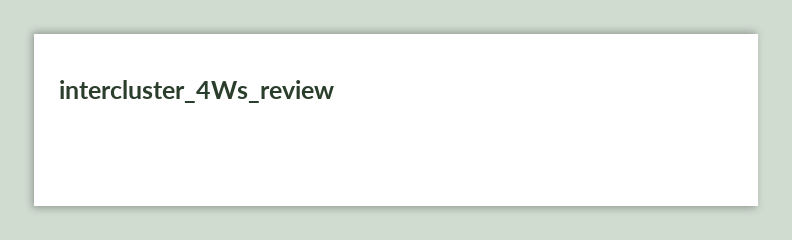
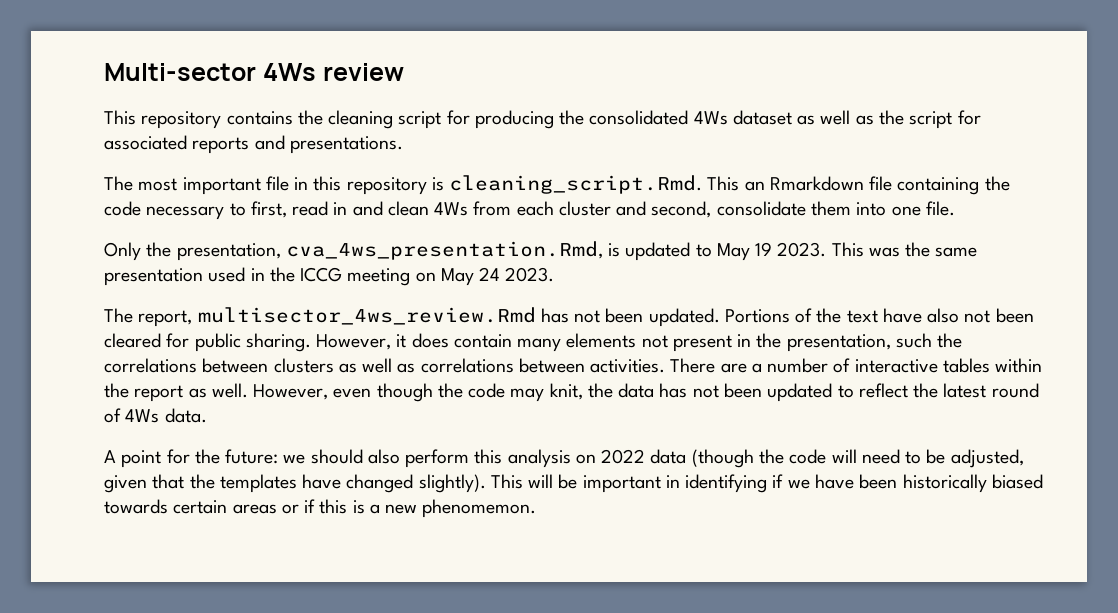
- intercluster_4Ws_review
+ Multi-sector 4Ws review
+ This repository contains the cleaning script for producing the consolidated 4Ws dataset as well as the script for associated reports and presentations.
+ The most important file in this repository is cleaning_script.Rmd. This an Rmarkdown file containing the code necessary to first, read in and clean 4Ws from each cluster and second, consolidate them into one file.
+ Only the presentation, cva_4ws_presentation.Rmd, is updated to May 19 2023. This was the same presentation used in the ICCG meeting on May 24 2023.
+ The report, multisector_4ws_review.Rmd has not been updated. Portions of the text have also not been cleared for public sharing. However, it does contain many elements not present in the presentation, such the correlations between clusters as well as correlations between activities. There are a number of interactive tables within the report as well. However, even though the code may knit, the data has not been updated to reflect the latest round of 4Ws data.
+ A point for the future: we should also perform this analysis on 2022 data (though the code will need to be adjusted, given that the templates have changed slightly). This will be important in identifying if we have been historically biased towards certain areas or if this is a new phenomemon.

